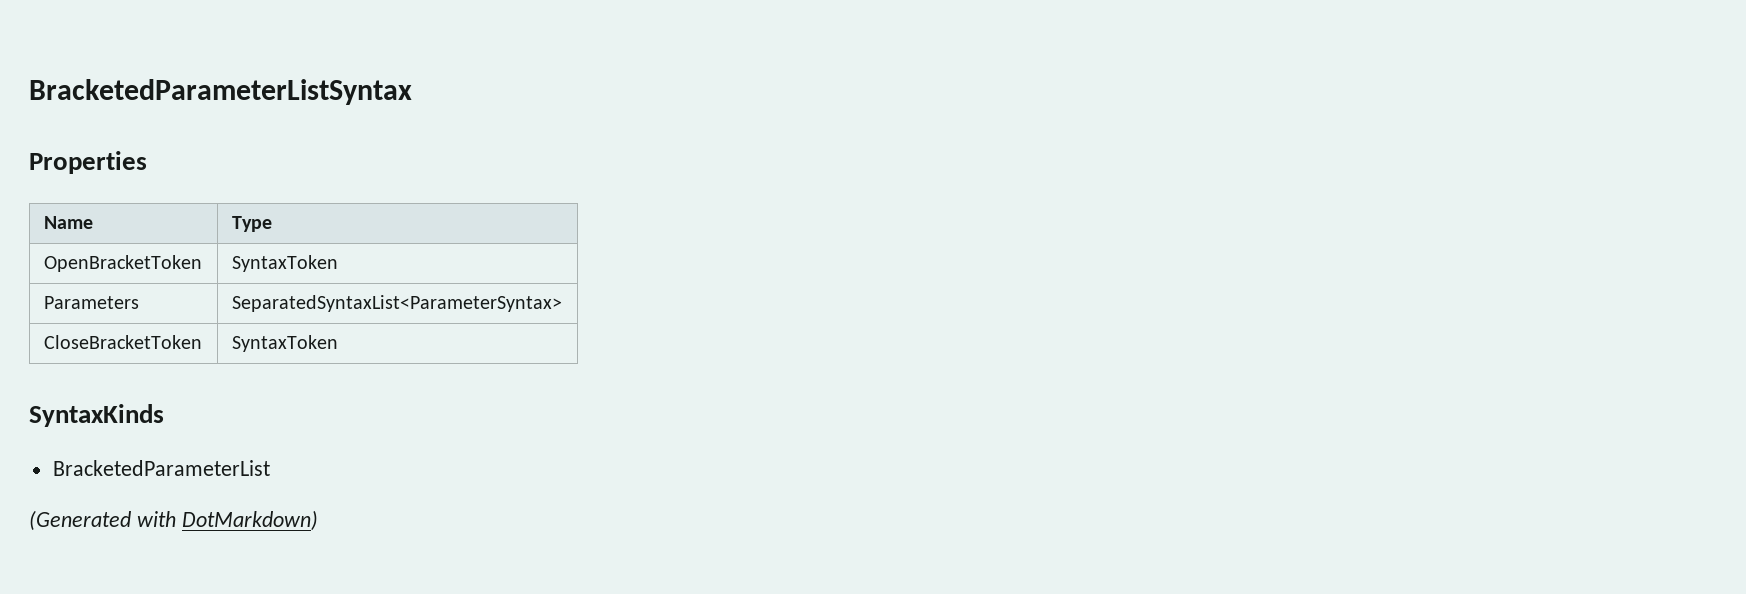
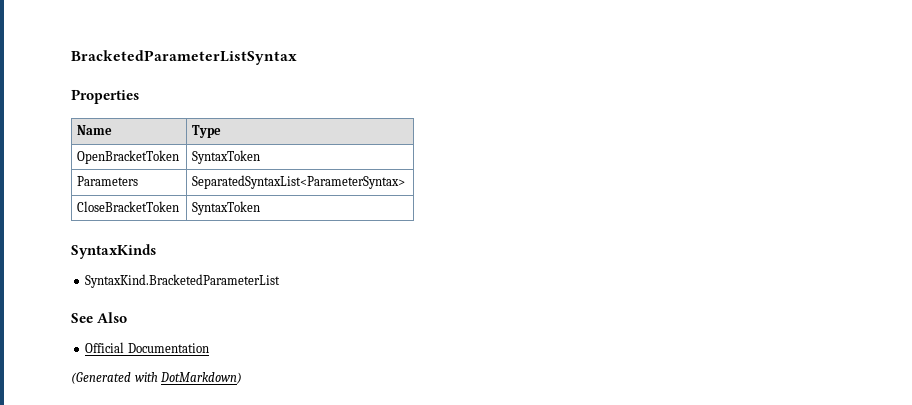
- BracketedParameterList
+ SyntaxKind.BracketedParameterList
+ See Also
+ Official Documentation

